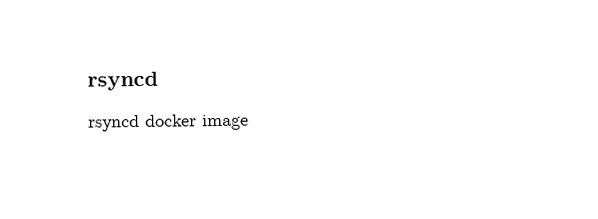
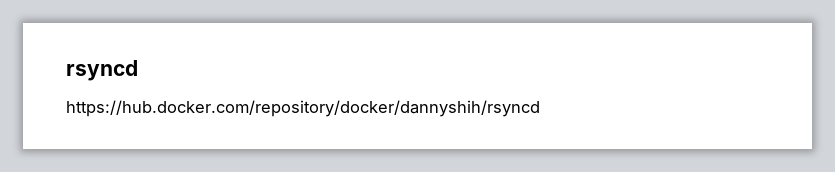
- rsyncd docker image
+ https://hub.docker.com/repository/docker/dannyshih/rsyncd

